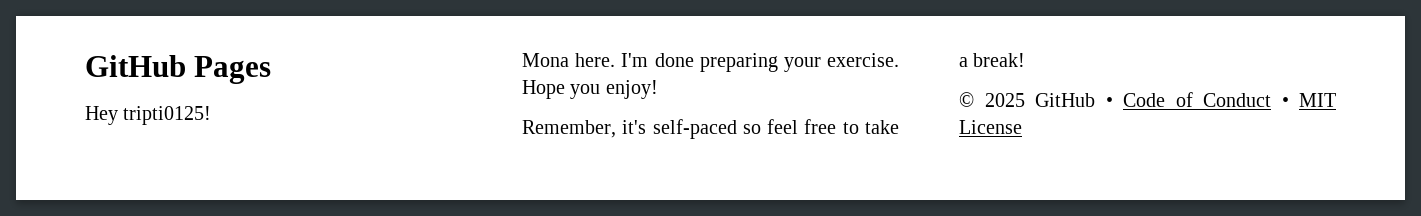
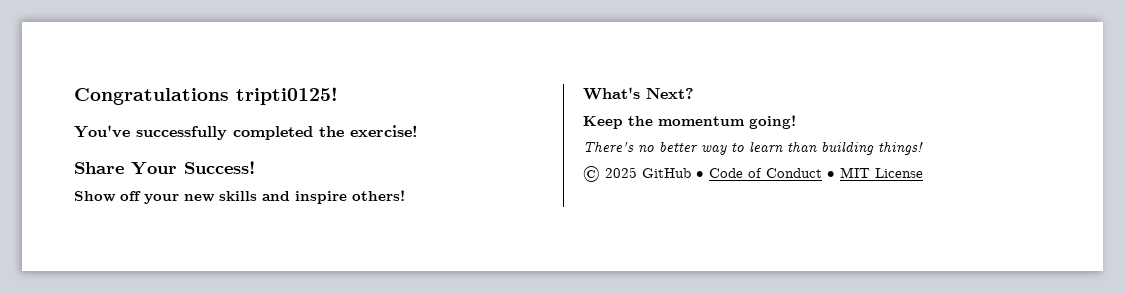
- GitHub Pages
- Hey tripti0125!
- Mona here. I'm done preparing your exercise. Hope you enjoy!
- Remember, it's self-paced so feel free to take a break!
+ Congratulations tripti0125!
+ You've successfully completed the exercise!
+ Share Your Success!
+ Show off your new skills and inspire others!
+ What's Next?
+ Keep the momentum going!
+ There's no better way to learn than building things!

